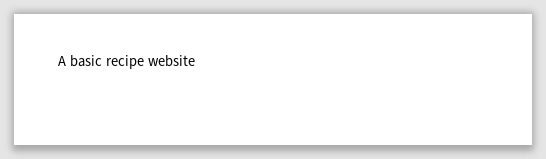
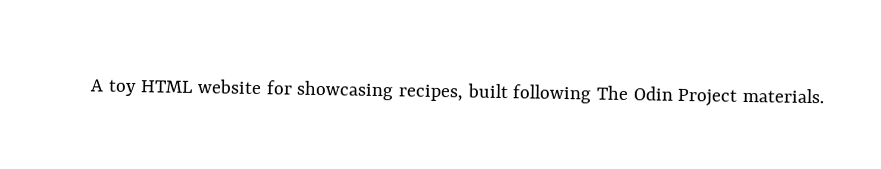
- A basic recipe website
+ A toy HTML website for showcasing recipes, built following The Odin Project materials.

